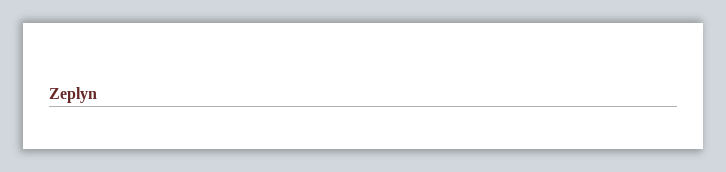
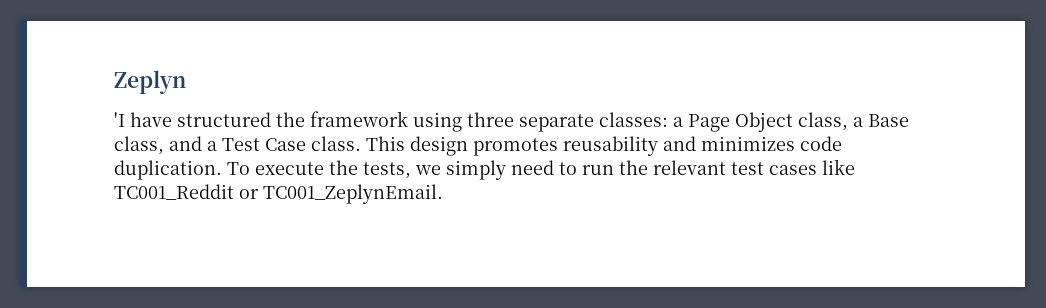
+ 'I have structured the framework using three separate classes: a Page Object class, a Base class, and a Test Case class. This design promotes reusability and minimizes code duplication. To execute the tests, we simply need to run the relevant test cases like TC001_Reddit or TC001_ZeplynEmail.

